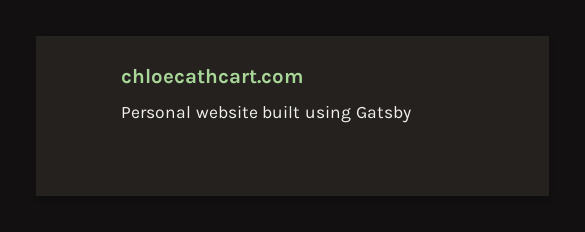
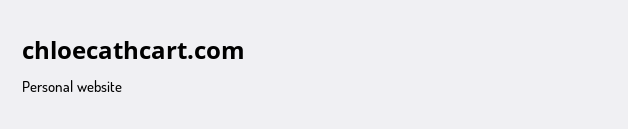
- Personal website built using Gatsby
+ Personal website

